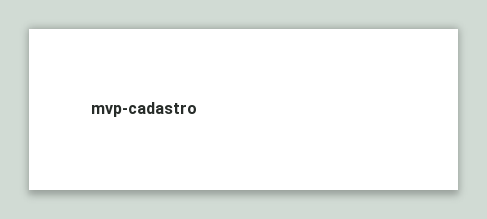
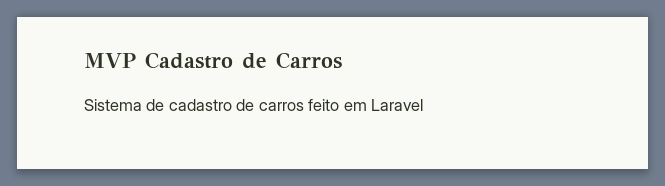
- mvp-cadastro
+ MVP Cadastro de Carros
+ Sistema de cadastro de carros feito em Laravel

